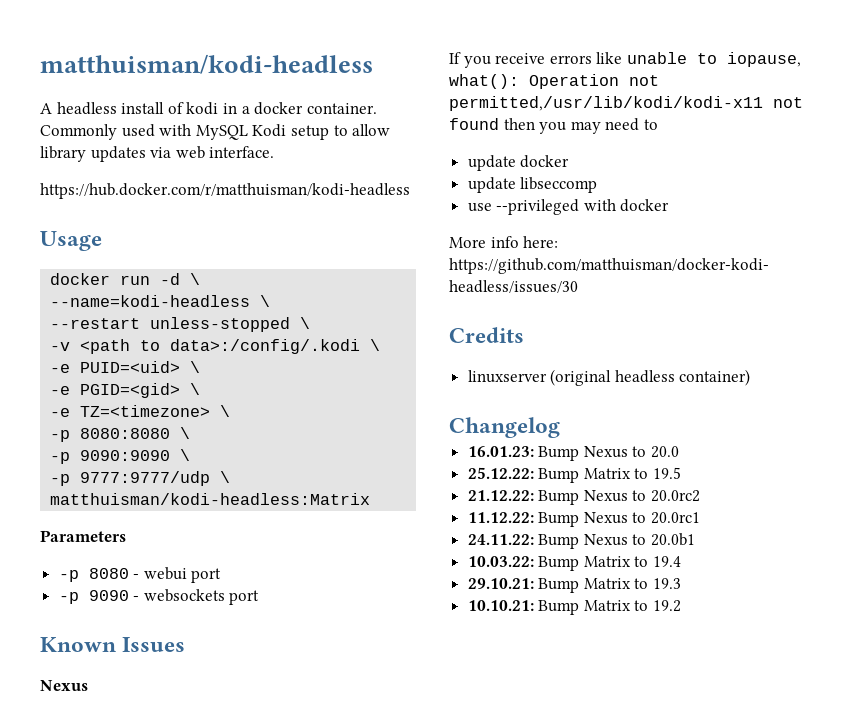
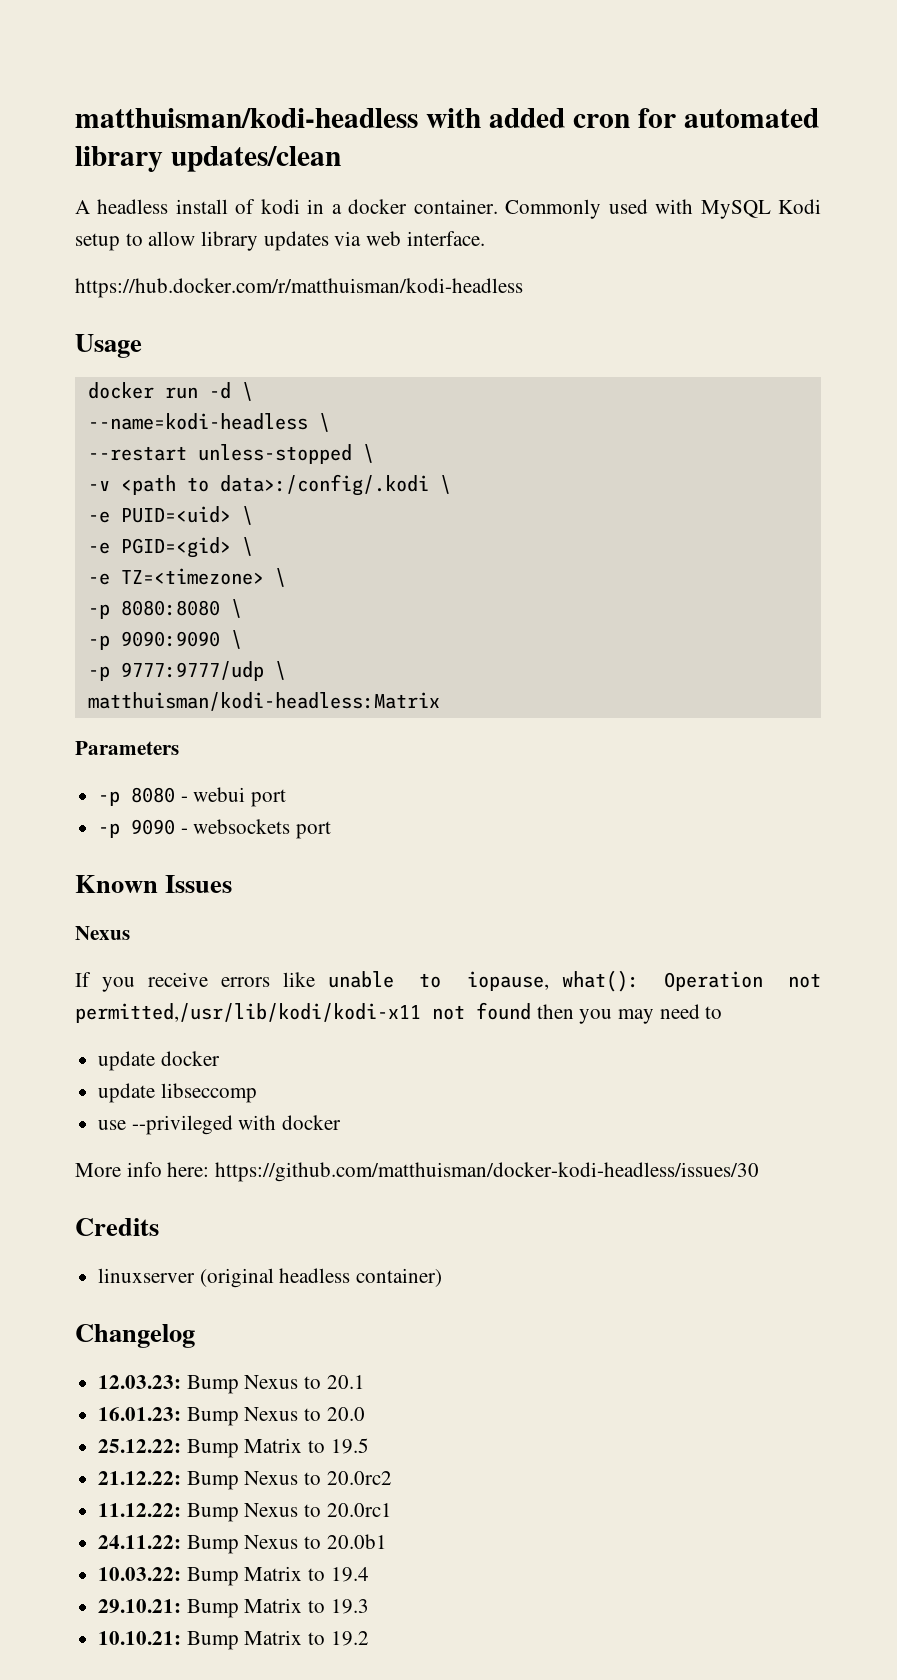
- matthuisman/kodi-headless
+ matthuisman/kodi-headless with added cron for automated library updates/clean
+ 12.03.23: Bump Nexus to 20.1

